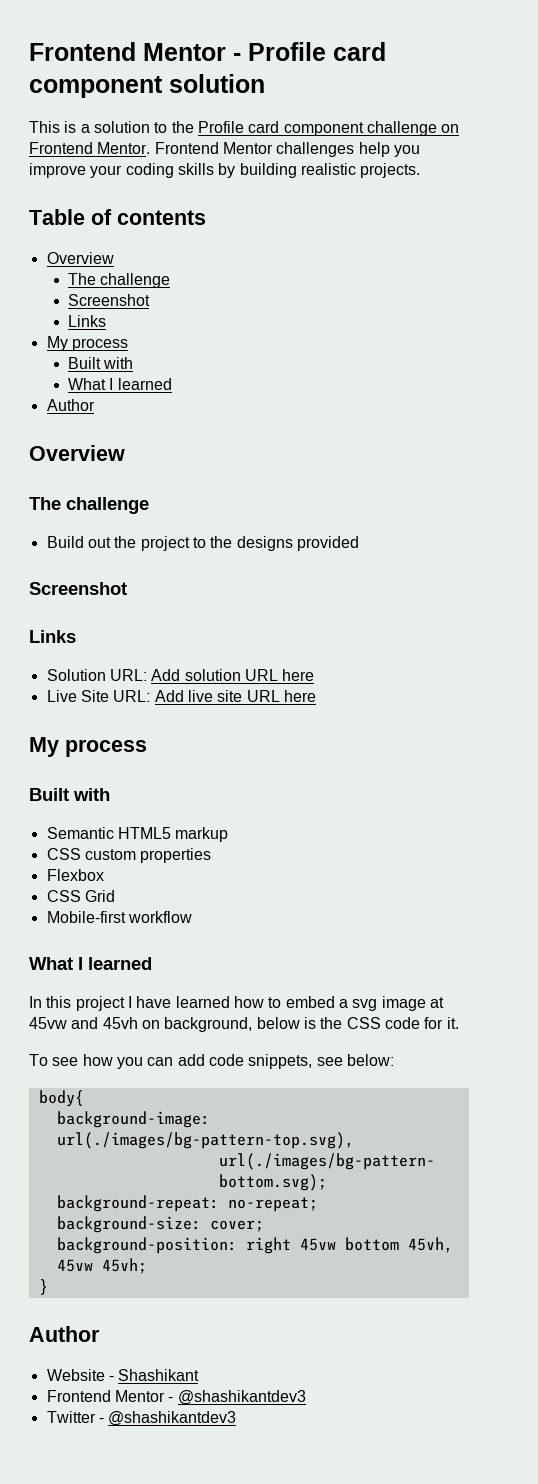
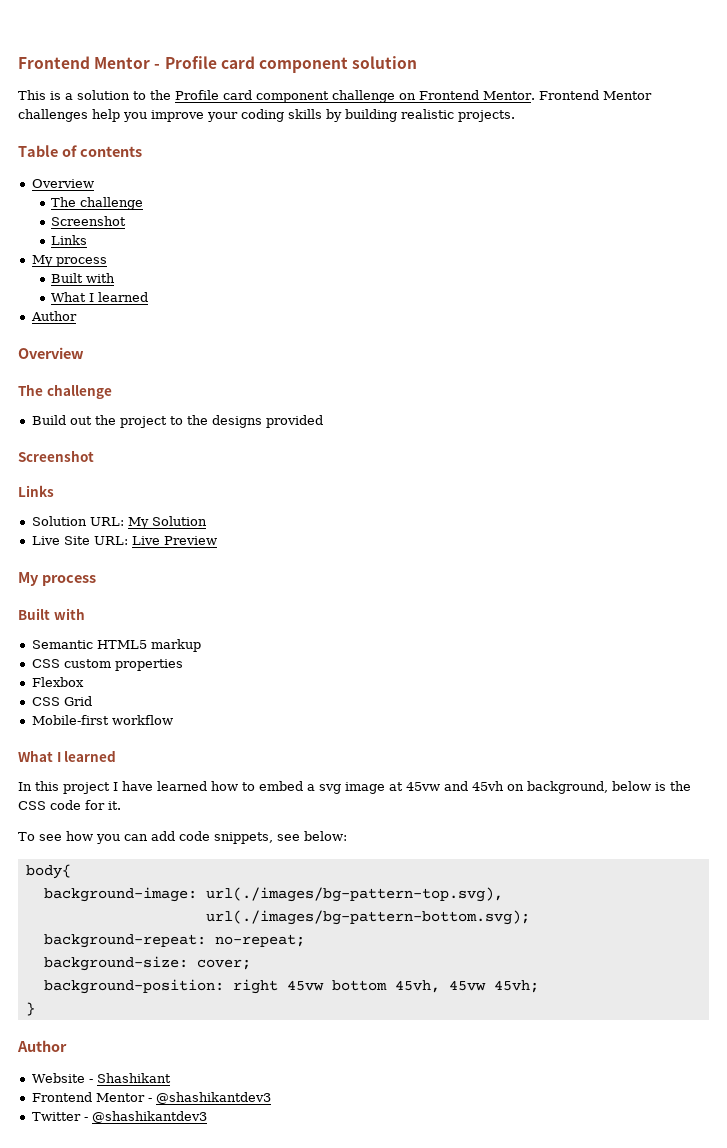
- Solution URL: Add solution URL here
+ Solution URL: My Solution
- Live Site URL: Add live site URL here
+ Live Site URL: Live Preview

